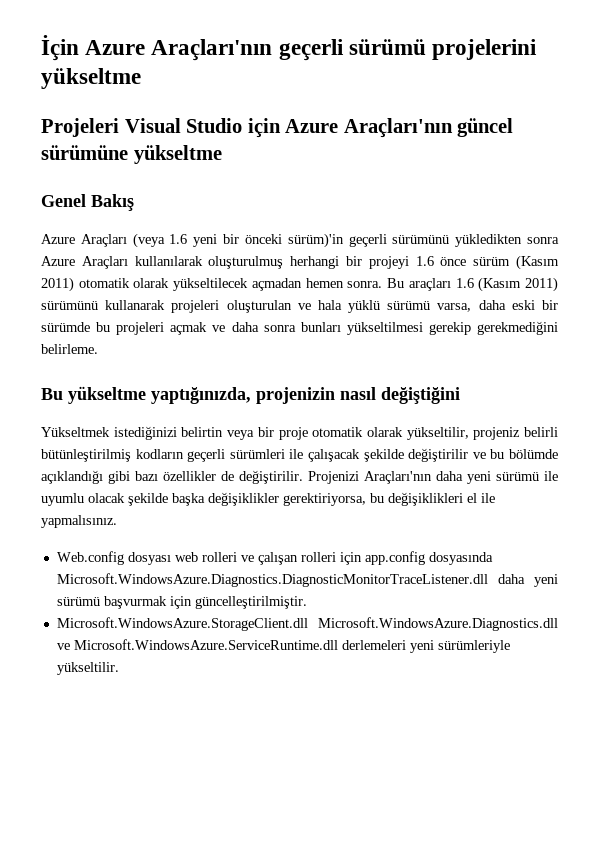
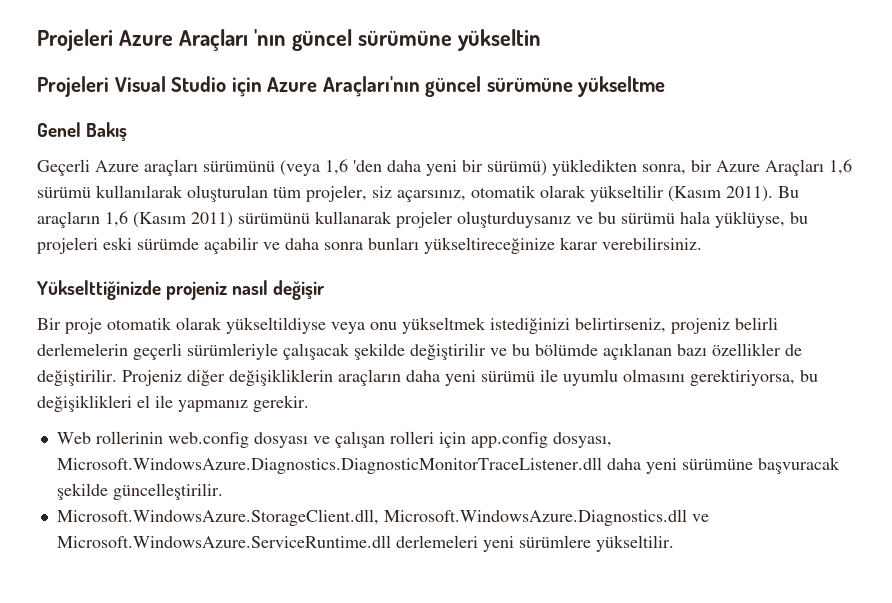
- İçin Azure Araçları'nın geçerli sürümü projelerini yükseltme
+ Projeleri Azure Araçları 'nın güncel sürümüne yükseltin
- Azure Araçları (veya 1.6 yeni bir önceki sürüm)'in geçerli sürümünü yükledikten sonra Azure Araçları kullanılarak oluşturulmuş herhangi bir projeyi 1.6 önce sürüm (Kasım 2011) otomatik olarak yükseltilecek açmadan hemen sonra. Bu araçları 1.6 (Kasım 2011) sürümünü kullanarak projeleri oluşturulan ve hala yüklü sürümü varsa, daha eski bir sürümde bu projeleri açmak ve daha sonra bunları yükseltilmesi gerekip gerekmediğini belirleme.
- Bu yükseltme yaptığınızda, projenizin nasıl değiştiğini
- Yükseltmek istediğinizi belirtin veya bir proje otomatik olarak yükseltilir, projeniz belirli bütünleştirilmiş kodların geçerli sürümleri ile çalışacak şekilde değiştirilir ve bu bölümde açıklandığı gibi bazı özellikler de değiştirilir.
+ Geçerli Azure araçları sürümünü (veya 1,6 'den daha yeni bir sürümü) yükledikten sonra, bir Azure Araçları 1,6 sürümü kullanılarak oluşturulan tüm projeler, siz açarsınız, otomatik olarak yükseltilir (Kasım 2011). Bu araçların 1,6 (Kasım 2011) sürümünü kullanarak projeler oluşturduysanız ve bu sürümü hala yüklüyse, bu projeleri eski sürümde açabilir ve daha sonra bunları yükseltireceğinize karar verebilirsiniz.
+ Yükselttiğinizde projeniz nasıl değişir
+ Bir proje otomatik olarak yükseltildiyse veya onu yükseltmek istediğinizi belirtirseniz, projeniz belirli derlemelerin geçerli sürümleriyle çalışacak şekilde değiştirilir ve bu bölümde açıklanan bazı özellikler de değiştirilir.
- Projenizi Araçları'nın daha yeni sürümü ile uyumlu olacak şekilde başka değişiklikler gerektiriyorsa, bu değişiklikleri el ile yapmalısınız.
- Web.config dosyası web rolleri ve çalışan rolleri için app.config dosyasında Microsoft.WindowsAzure.Diagnostics.DiagnosticMonitorTraceListener.dll daha yeni sürümü başvurmak için güncelleştirilmiştir.
- Microsoft.WindowsAzure.StorageClient.dll Microsoft.WindowsAzure.Diagnostics.dll ve Microsoft.WindowsAzure.ServiceRuntime.dll derlemeleri yeni sürümleriyle yükseltilir.
+ Projeniz diğer değişikliklerin araçların daha yeni sürümü ile uyumlu olmasını gerektiriyorsa, bu değişiklikleri el ile yapmanız gerekir.
+ Web rollerinin web.config dosyası ve çalışan rolleri için app.config dosyası, Microsoft.WindowsAzure.Diagnostics.DiagnosticMonitorTraceListener.dll daha yeni sürümüne başvuracak şekilde güncelleştirilir.
+ Microsoft.WindowsAzure.StorageClient.dll, Microsoft.WindowsAzure.Diagnostics.dll ve Microsoft.WindowsAzure.ServiceRuntime.dll derlemeleri yeni sürümlere yükseltilir.

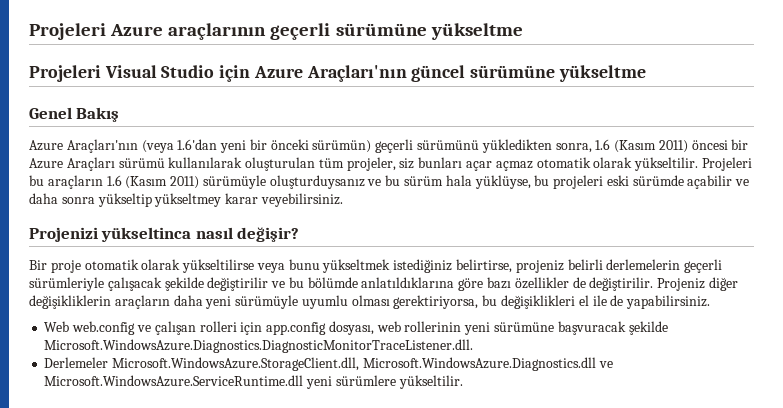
- Projeleri Azure Araçları 'nın güncel sürümüne yükseltin
+ Projeleri Azure araçlarının geçerli sürümüne yükseltme
- Geçerli Azure araçları sürümünü (veya 1,6 'den daha yeni bir sürümü) yükledikten sonra, bir Azure Araçları 1,6 sürümü kullanılarak oluşturulan tüm projeler, siz açarsınız, otomatik olarak yükseltilir (Kasım 2011). Bu araçların 1,6 (Kasım 2011) sürümünü kullanarak projeler oluşturduysanız ve bu sürümü hala yüklüyse, bu projeleri eski sürümde açabilir ve daha sonra bunları yükseltireceğinize karar verebilirsiniz.
- Yükselttiğinizde projeniz nasıl değişir
- Bir proje otomatik olarak yükseltildiyse veya onu yükseltmek istediğinizi belirtirseniz, projeniz belirli derlemelerin geçerli sürümleriyle çalışacak şekilde değiştirilir ve bu bölümde açıklanan bazı özellikler de değiştirilir.
+ Azure Araçları'nın (veya 1.6'dan yeni bir önceki sürümün) geçerli sürümünü yükledikten sonra, 1.6 (Kasım 2011) öncesi bir Azure Araçları sürümü kullanılarak oluşturulan tüm projeler, siz bunları açar açmaz otomatik olarak yükseltilir. Projeleri bu araçların 1.6 (Kasım 2011) sürümüyle oluşturduysanız ve bu sürüm hala yüklüyse, bu projeleri eski sürümde açabilir ve daha sonra yükseltip yükseltmey karar veyebilirsiniz.
+ Projenizi yükseltinca nasıl değişir?
+ Bir proje otomatik olarak yükseltilirse veya bunu yükseltmek istediğiniz belirtirse, projeniz belirli derlemelerin geçerli sürümleriyle çalışacak şekilde değiştirilir ve bu bölümde anlatıldıklarına göre bazı özellikler de değiştirilir.
- Projeniz diğer değişikliklerin araçların daha yeni sürümü ile uyumlu olmasını gerektiriyorsa, bu değişiklikleri el ile yapmanız gerekir.
+ Projeniz diğer değişikliklerin araçların daha yeni sürümüyle uyumlu olması gerektiriyorsa, bu değişiklikleri el ile de yapabilirsiniz.
- Web rollerinin web.config dosyası ve çalışan rolleri için app.config dosyası, Microsoft.WindowsAzure.Diagnostics.DiagnosticMonitorTraceListener.dll daha yeni sürümüne başvuracak şekilde güncelleştirilir.
- Microsoft.WindowsAzure.StorageClient.dll, Microsoft.WindowsAzure.Diagnostics.dll ve Microsoft.WindowsAzure.ServiceRuntime.dll derlemeleri yeni sürümlere yükseltilir.
+ Web web.config ve çalışan rolleri için app.config dosyası, web rollerinin yeni sürümüne başvuracak şekilde Microsoft.WindowsAzure.Diagnostics.DiagnosticMonitorTraceListener.dll.
+ Derlemeler Microsoft.WindowsAzure.StorageClient.dll, Microsoft.WindowsAzure.Diagnostics.dll ve Microsoft.WindowsAzure.ServiceRuntime.dll yeni sürümlere yükseltilir.

